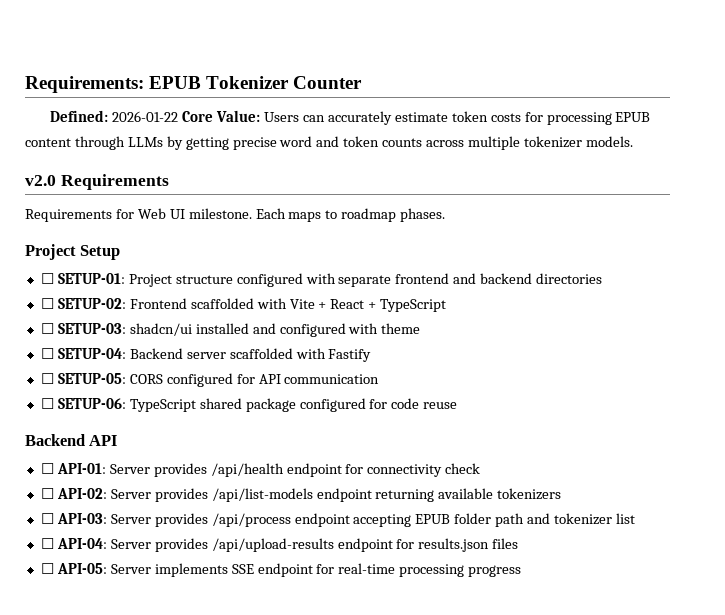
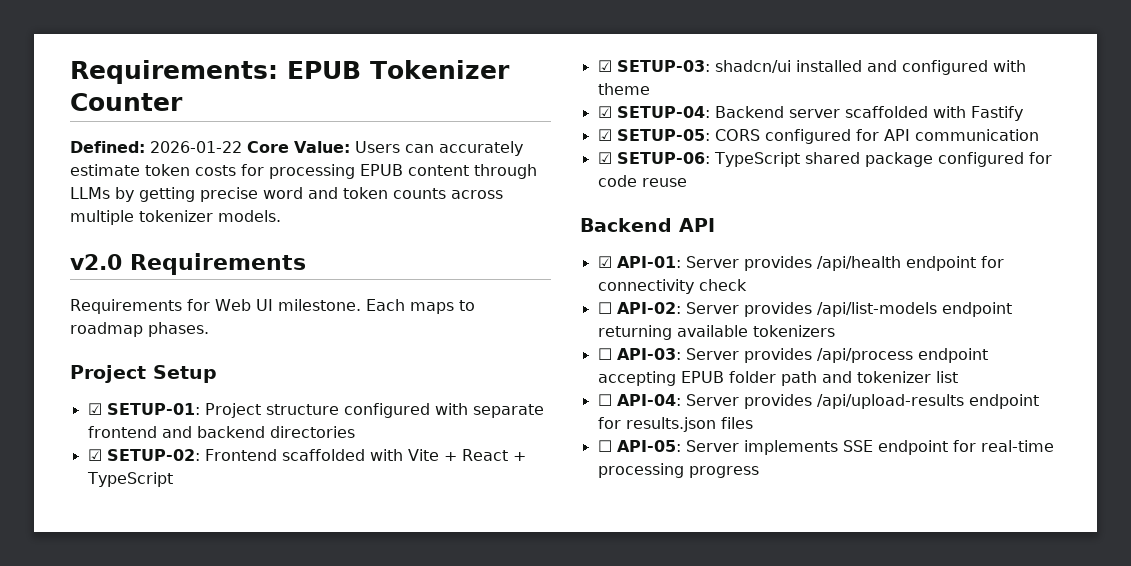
- ☐ SETUP-01: Project structure configured with separate frontend and backend directories
+ ☑ SETUP-01: Project structure configured with separate frontend and backend directories
- ☐ SETUP-02: Frontend scaffolded with Vite + React + TypeScript
+ ☑ SETUP-02: Frontend scaffolded with Vite + React + TypeScript
- ☐ SETUP-03: shadcn/ui installed and configured with theme
+ ☑ SETUP-03: shadcn/ui installed and configured with theme
- ☐ SETUP-04: Backend server scaffolded with Fastify
+ ☑ SETUP-04: Backend server scaffolded with Fastify
- ☐ SETUP-05: CORS configured for API communication
+ ☑ SETUP-05: CORS configured for API communication
- ☐ SETUP-06: TypeScript shared package configured for code reuse
+ ☑ SETUP-06: TypeScript shared package configured for code reuse
- ☐ API-01: Server provides /api/health endpoint for connectivity check
+ ☑ API-01: Server provides /api/health endpoint for connectivity check

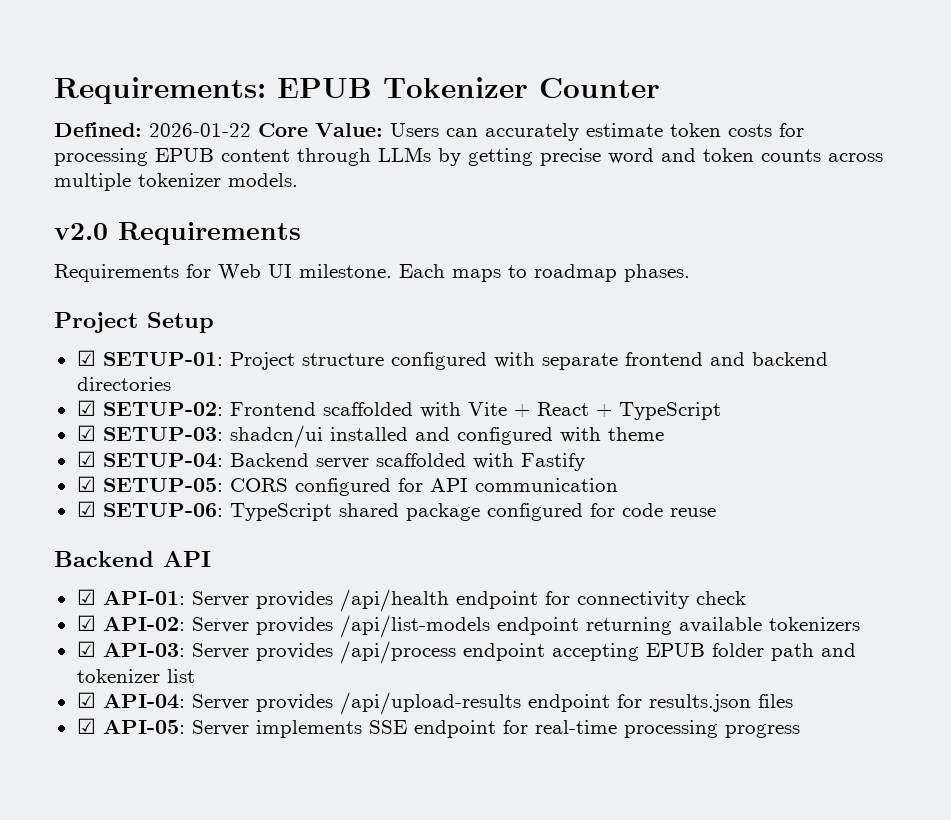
- ☐ API-02: Server provides /api/list-models endpoint returning available tokenizers
+ ☑ API-02: Server provides /api/list-models endpoint returning available tokenizers
- ☐ API-03: Server provides /api/process endpoint accepting EPUB folder path and tokenizer list
+ ☑ API-03: Server provides /api/process endpoint accepting EPUB folder path and tokenizer list
- ☐ API-04: Server provides /api/upload-results endpoint for results.json files
+ ☑ API-04: Server provides /api/upload-results endpoint for results.json files
- ☐ API-05: Server implements SSE endpoint for real-time processing progress
+ ☑ API-05: Server implements SSE endpoint for real-time processing progress

